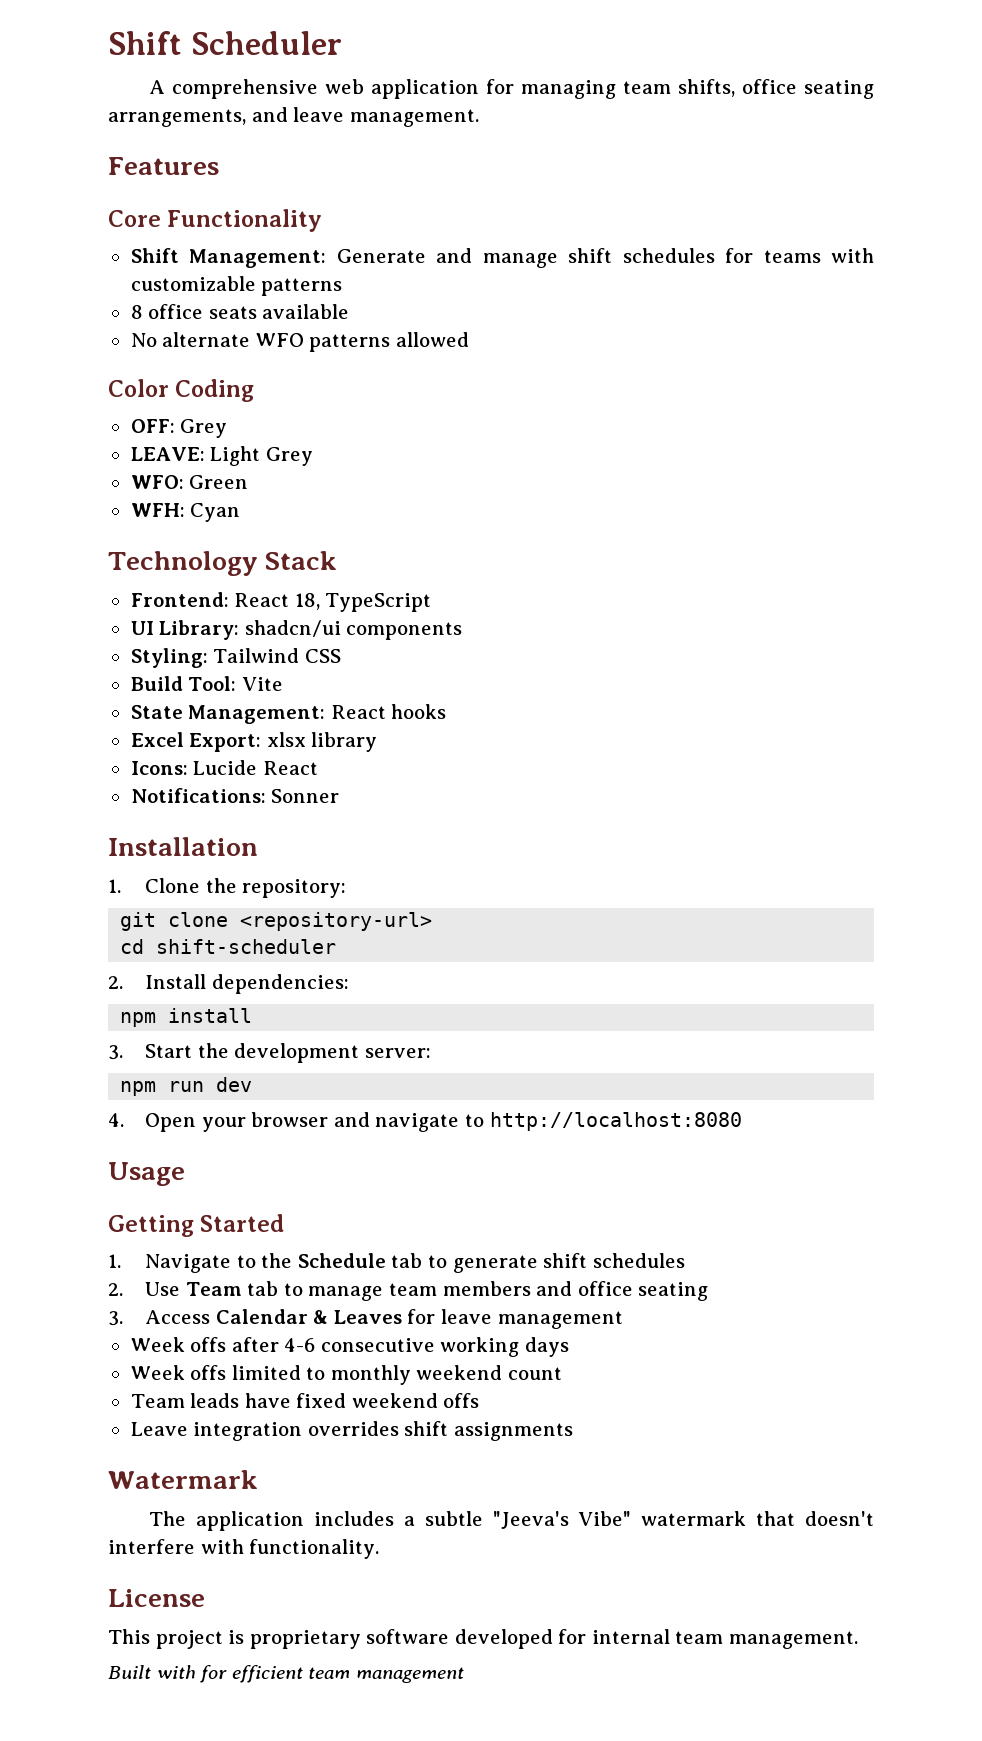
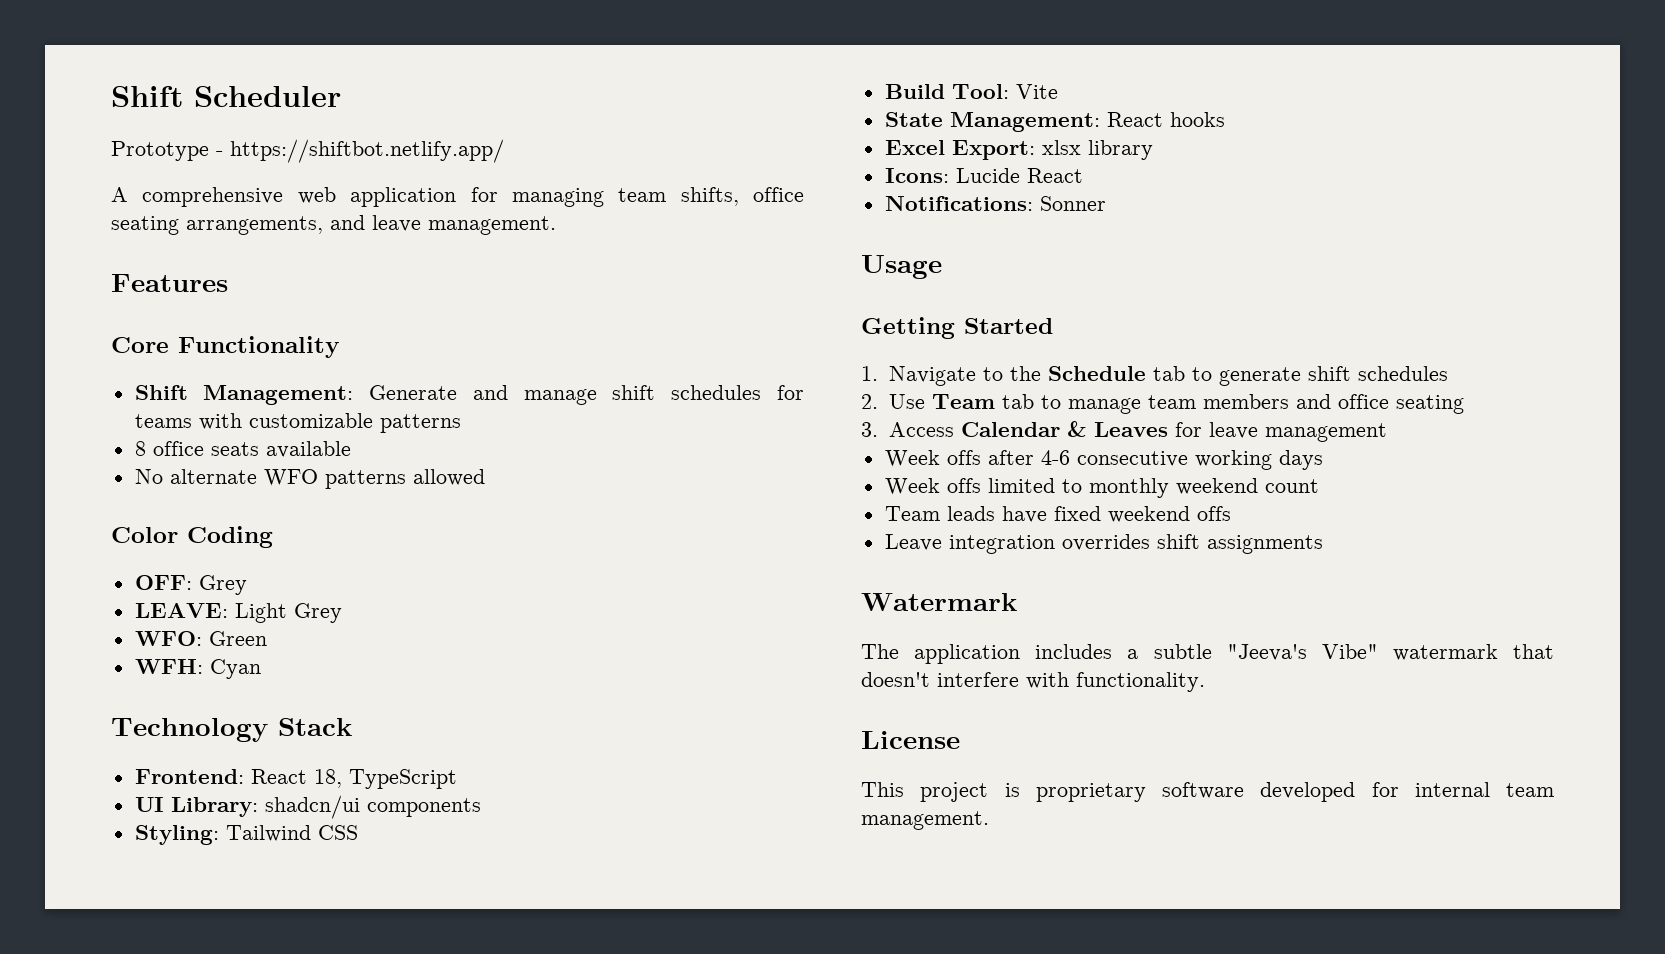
+ Prototype - https://shiftbot.netlify.app/
- Installation
- 1. Clone the repository:
- git clone <repository-url>
- cd shift-scheduler
- 2. Install dependencies:
- npm install
- 3. Start the development server:
- npm run dev
- 4. Open your browser and navigate to http://localhost:8080
- Built with for efficient team management

